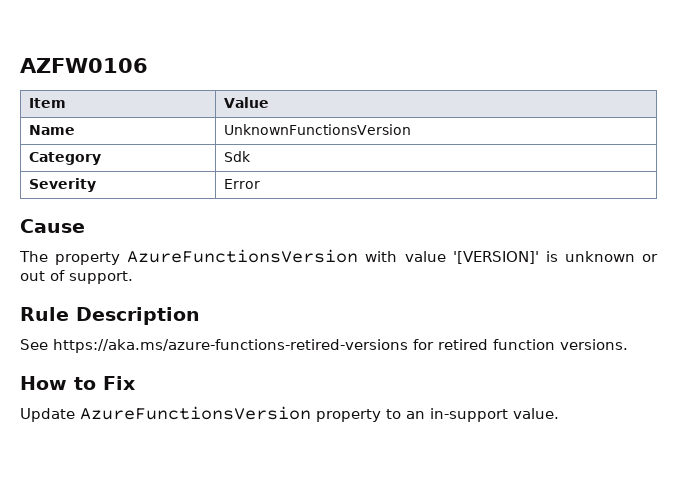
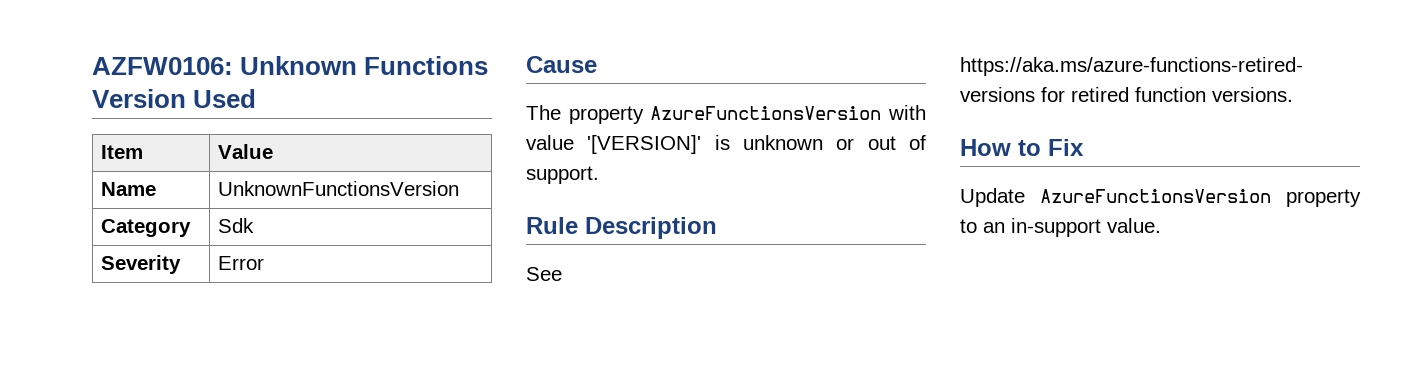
- AZFW0106
+ AZFW0106: Unknown Functions Version Used

